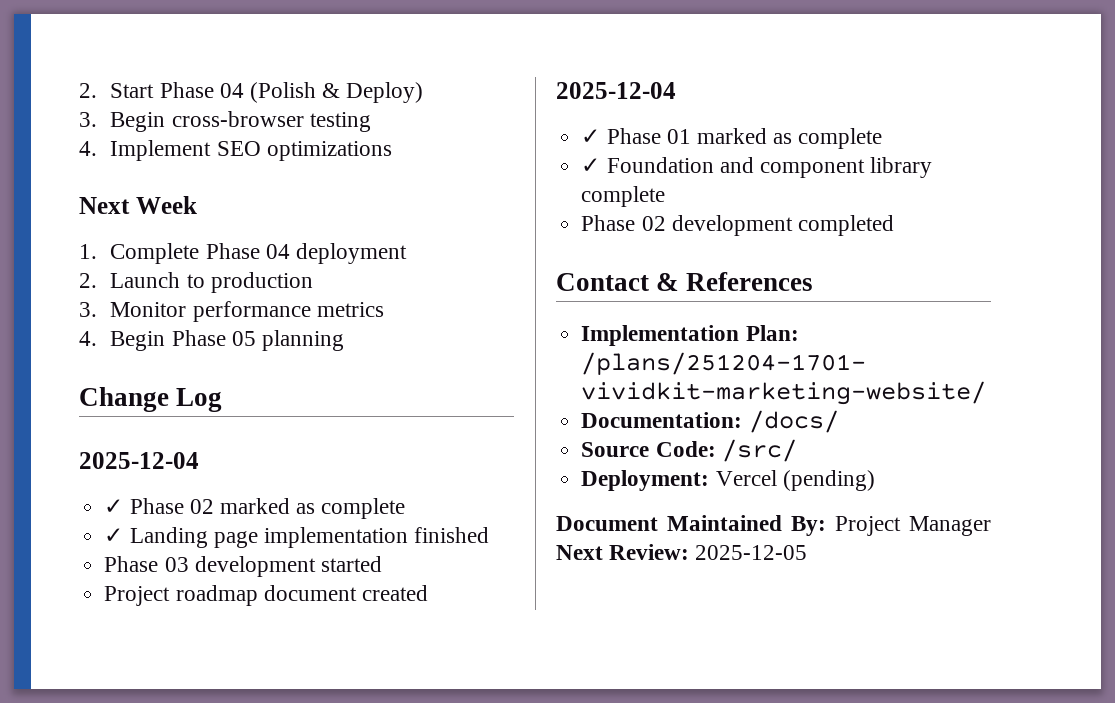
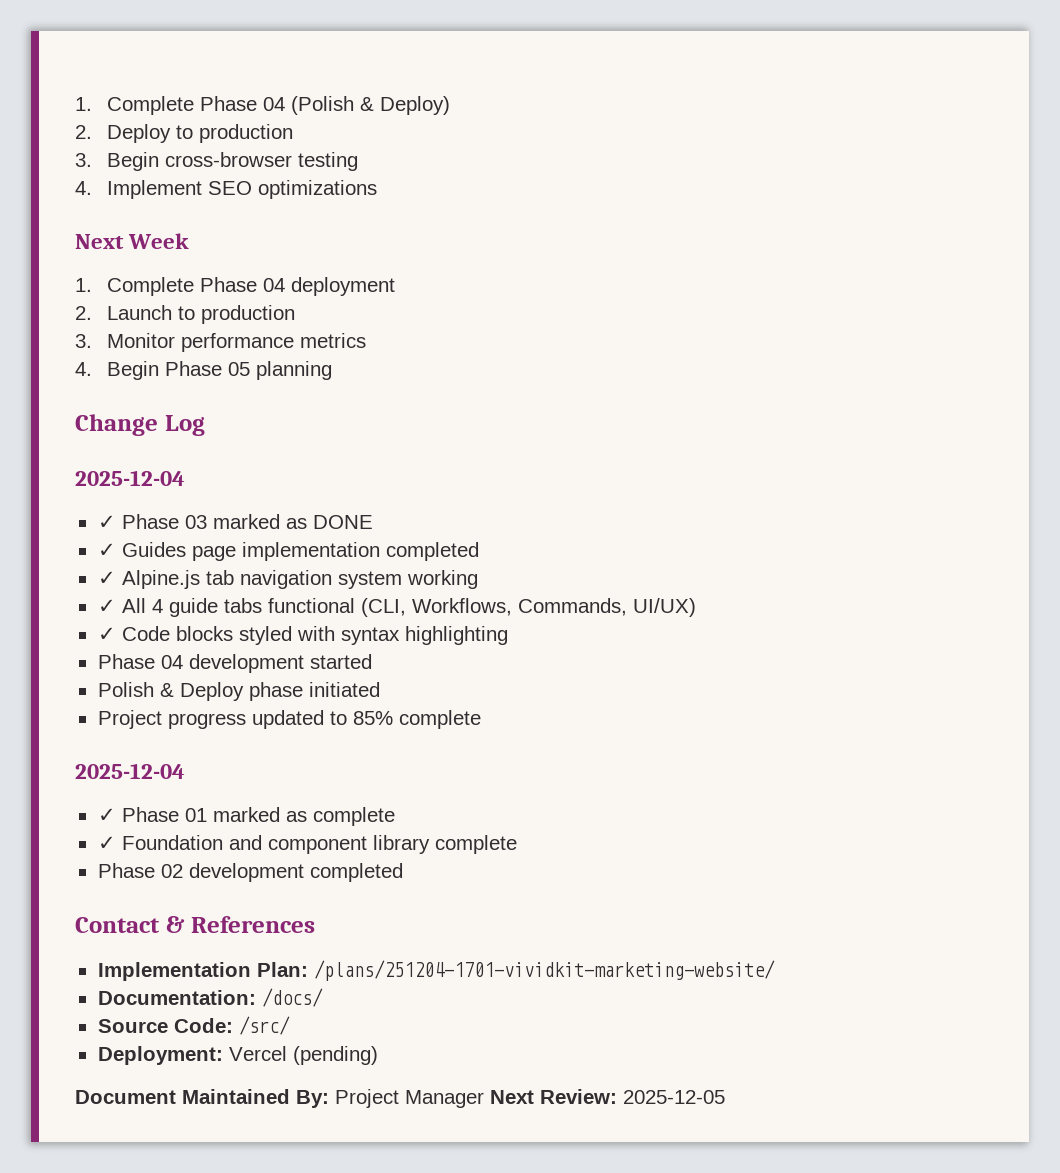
- 2. Start Phase 04 (Polish & Deploy)
+ 1. Complete Phase 04 (Polish & Deploy)
+ 2. Deploy to production
- ✓ Phase 02 marked as complete
- ✓ Landing page implementation finished
- Phase 03 development started
+ ✓ Phase 03 marked as DONE
+ ✓ Guides page implementation completed
+ ✓ Alpine.js tab navigation system working
+ ✓ All 4 guide tabs functional (CLI, Workflows, Commands, UI/UX)
+ ✓ Code blocks styled with syntax highlighting
+ Phase 04 development started
- Project roadmap document created
+ Polish & Deploy phase initiated
+ Project progress updated to 85% complete

